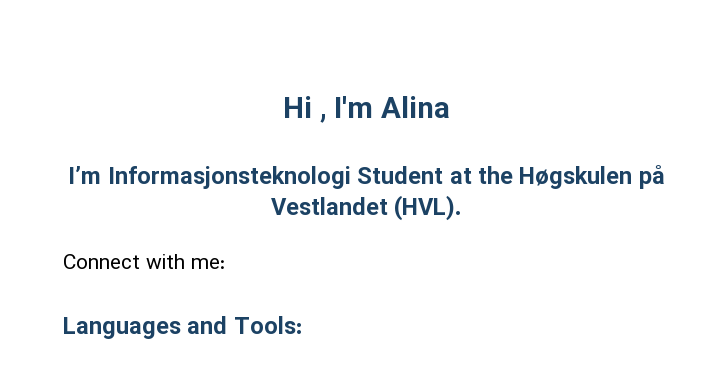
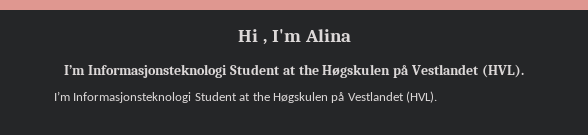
  Hi , I'm Alina
  I’m Informasjonsteknologi Student at the Høgskulen på Vestlandet (HVL).
- Connect with me:
- Languages and Tools:
+ I’m Informasjonsteknologi Student at the Høgskulen på Vestlandet (HVL).

